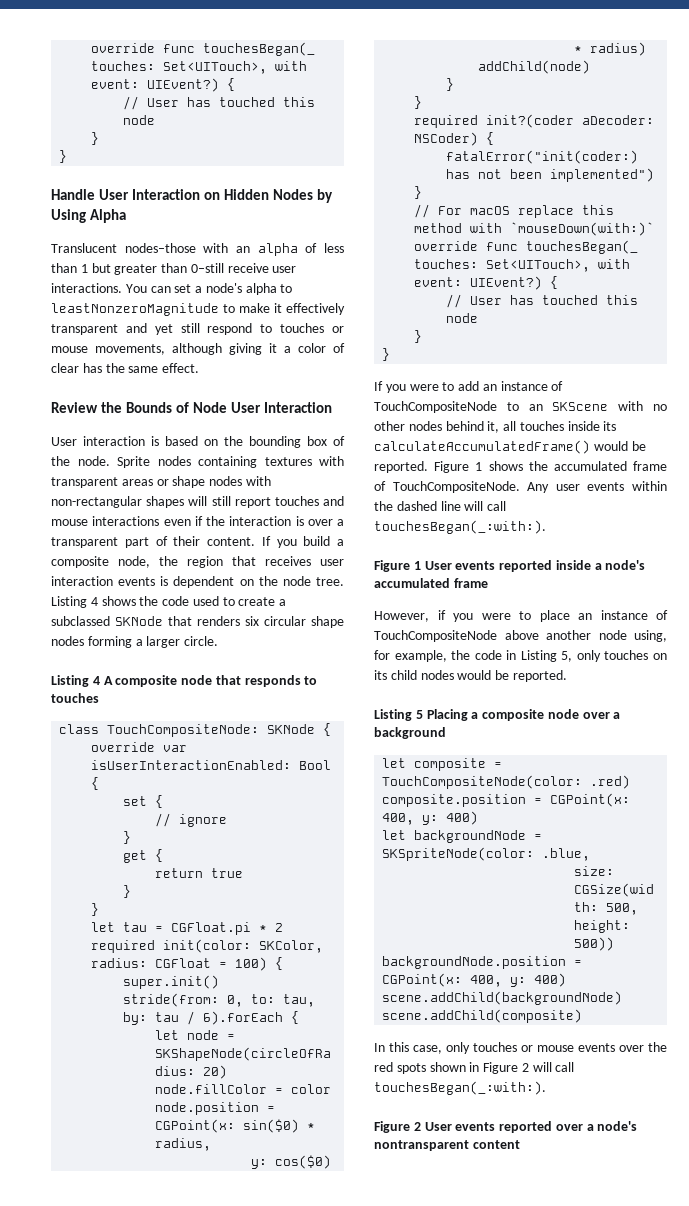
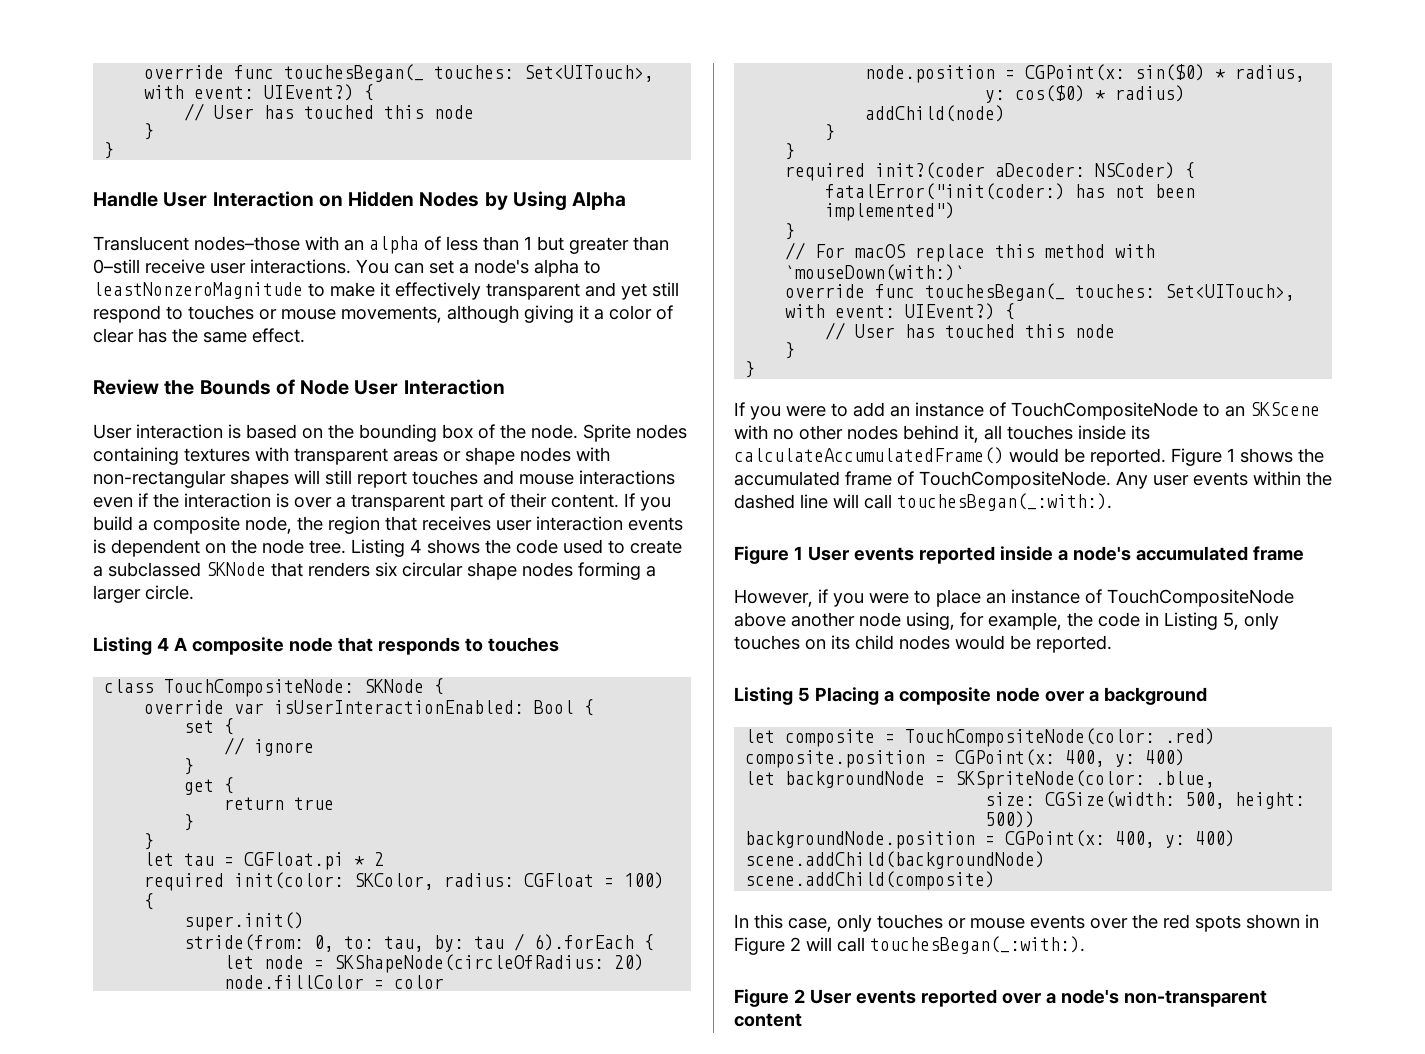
- Figure 2 User events reported over a node's nontransparent content
+ Figure 2 User events reported over a node's non-transparent content

